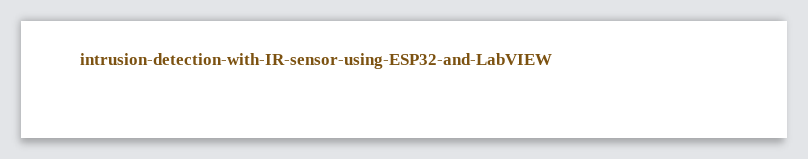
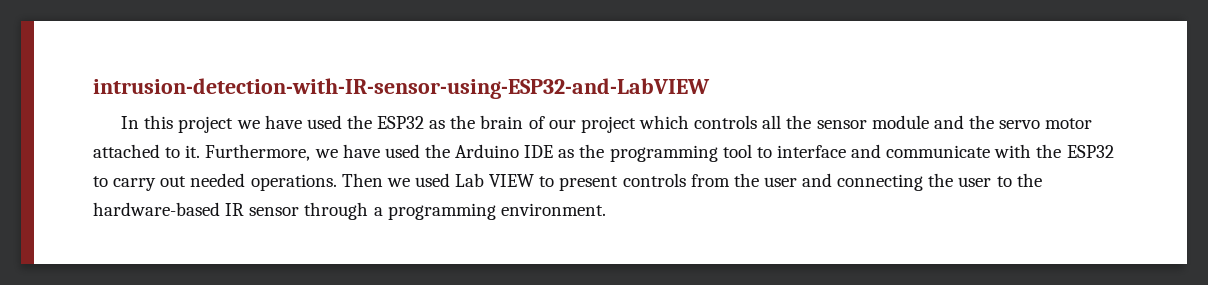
+ In this project we have used the ESP32 as the brain of our project which controls all the sensor module and the servo motor attached to it. Furthermore, we have used the Arduino IDE as the programming tool to interface and communicate with the ESP32 to carry out needed operations. Then we used Lab VIEW to present controls from the user and connecting the user to the hardware-based IR sensor through a programming environment.

